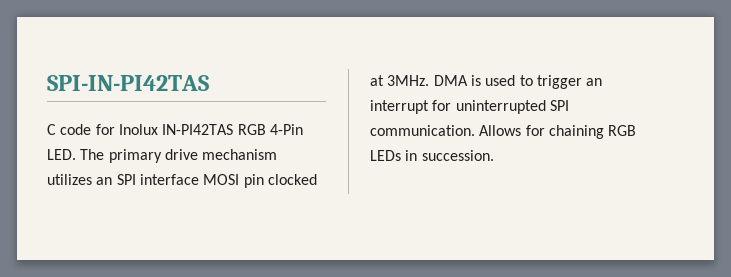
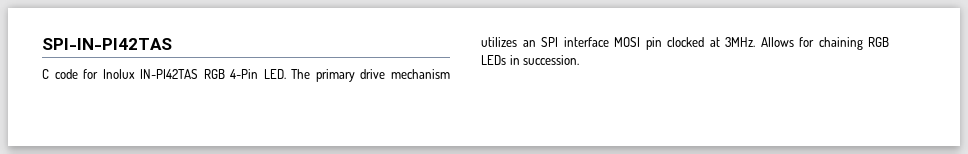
- DMA is used to trigger an interrupt for uninterrupted SPI communication.

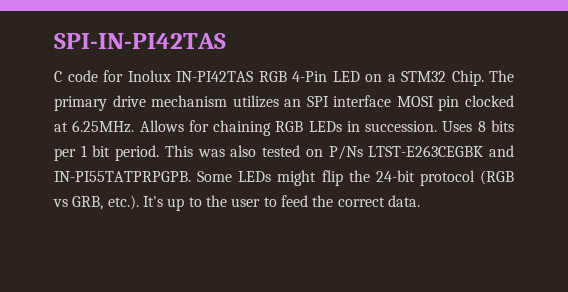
- C code for Inolux IN-PI42TAS RGB 4-Pin LED. The primary drive mechanism utilizes an SPI interface MOSI pin clocked at 3MHz. Allows for chaining RGB LEDs in succession.
+ C code for Inolux IN-PI42TAS RGB 4-Pin LED on a STM32 Chip. The primary drive mechanism utilizes an SPI interface MOSI pin clocked at 6.25MHz. Allows for chaining RGB LEDs in succession.
+ Uses 8 bits per 1 bit period. This was also tested on P/Ns LTST-E263CEGBK and IN-PI55TATPRPGPB. Some LEDs might flip the 24-bit protocol (RGB vs GRB, etc.). It's up to the user to feed the correct data.

